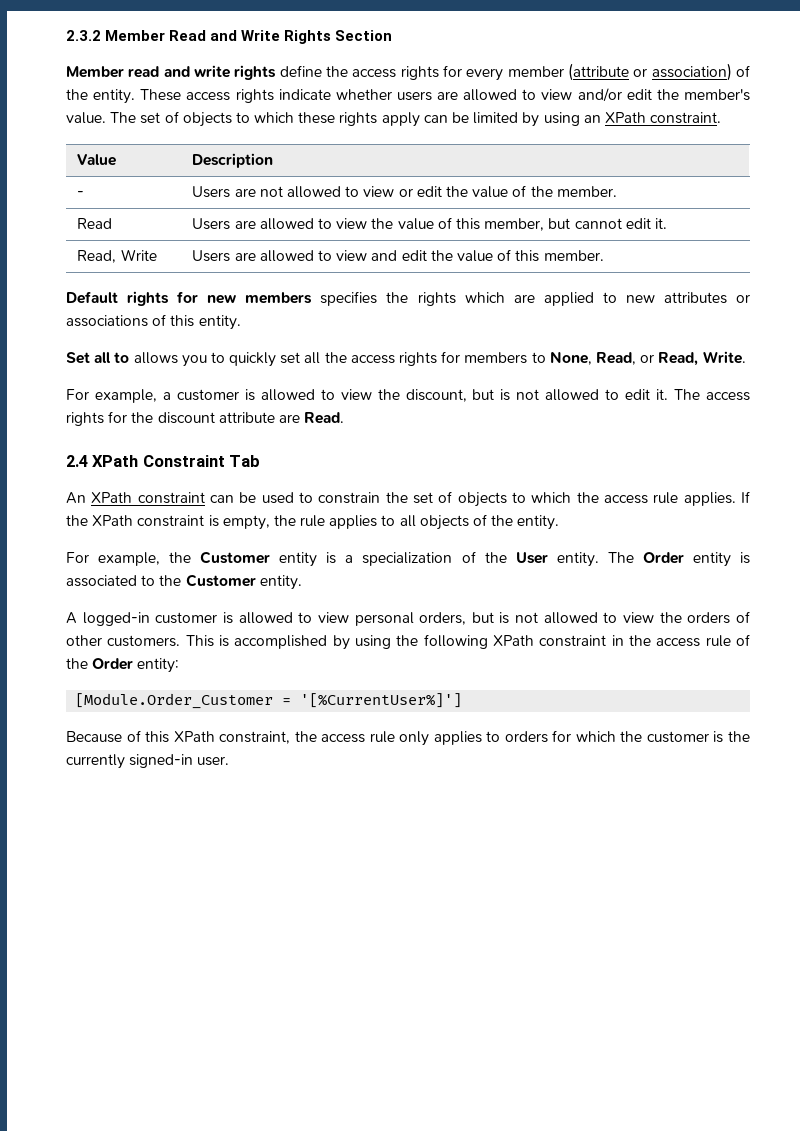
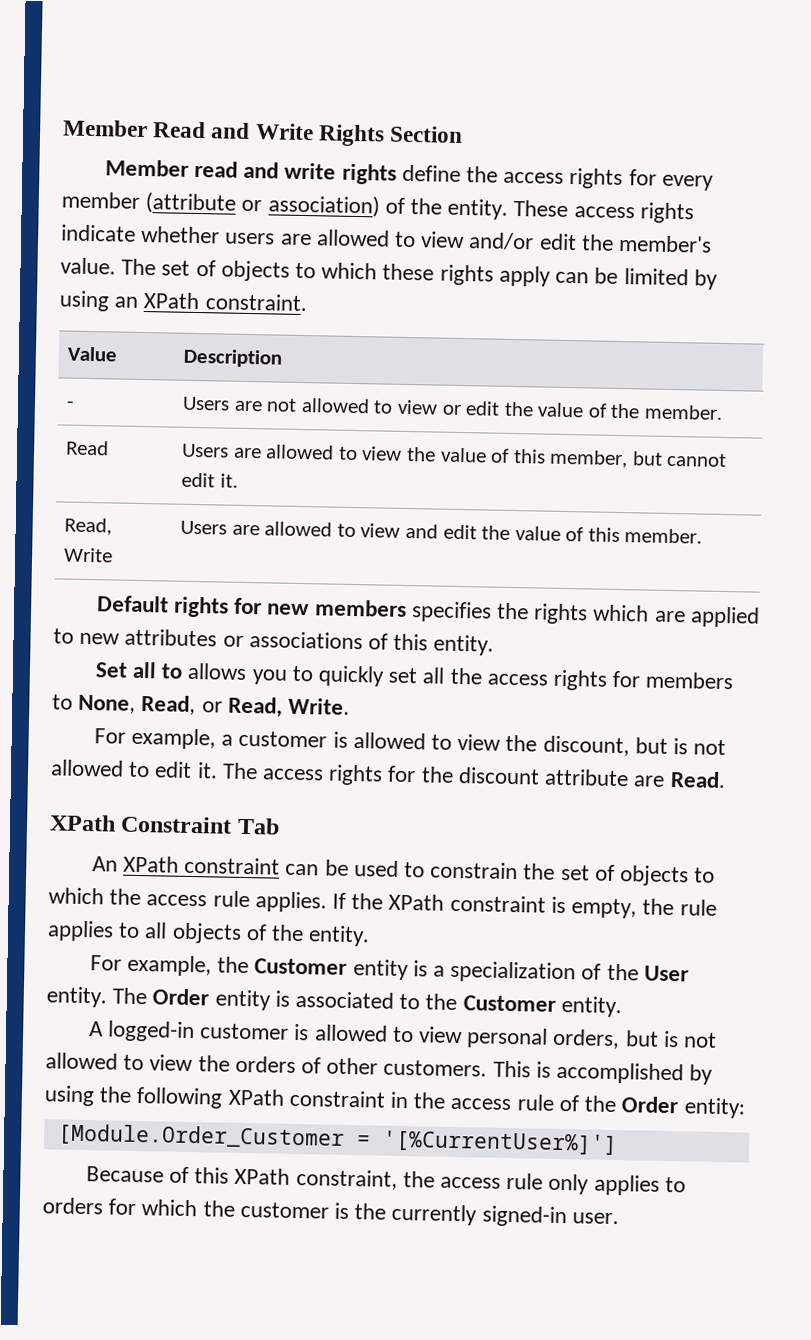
- 2.3.2 Member Read and Write Rights Section
+ Member Read and Write Rights Section
- 2.4 XPath Constraint Tab
+ XPath Constraint Tab

